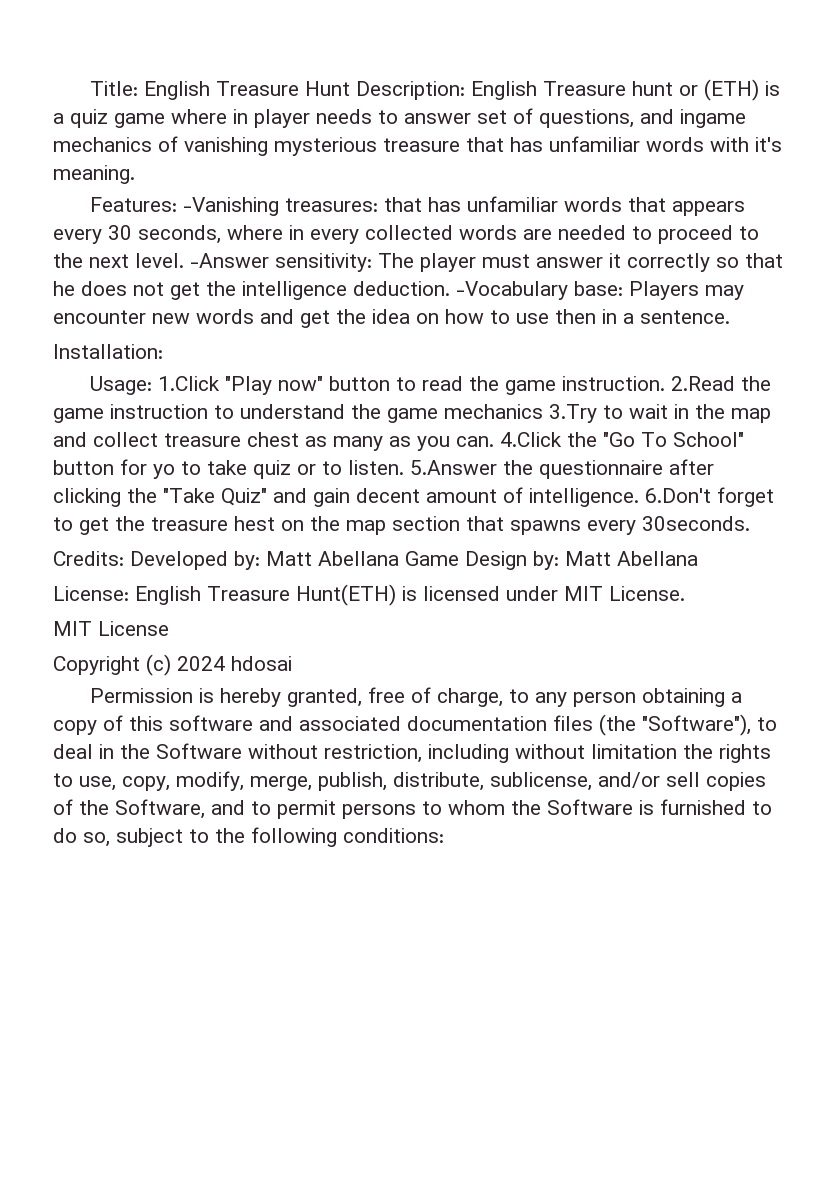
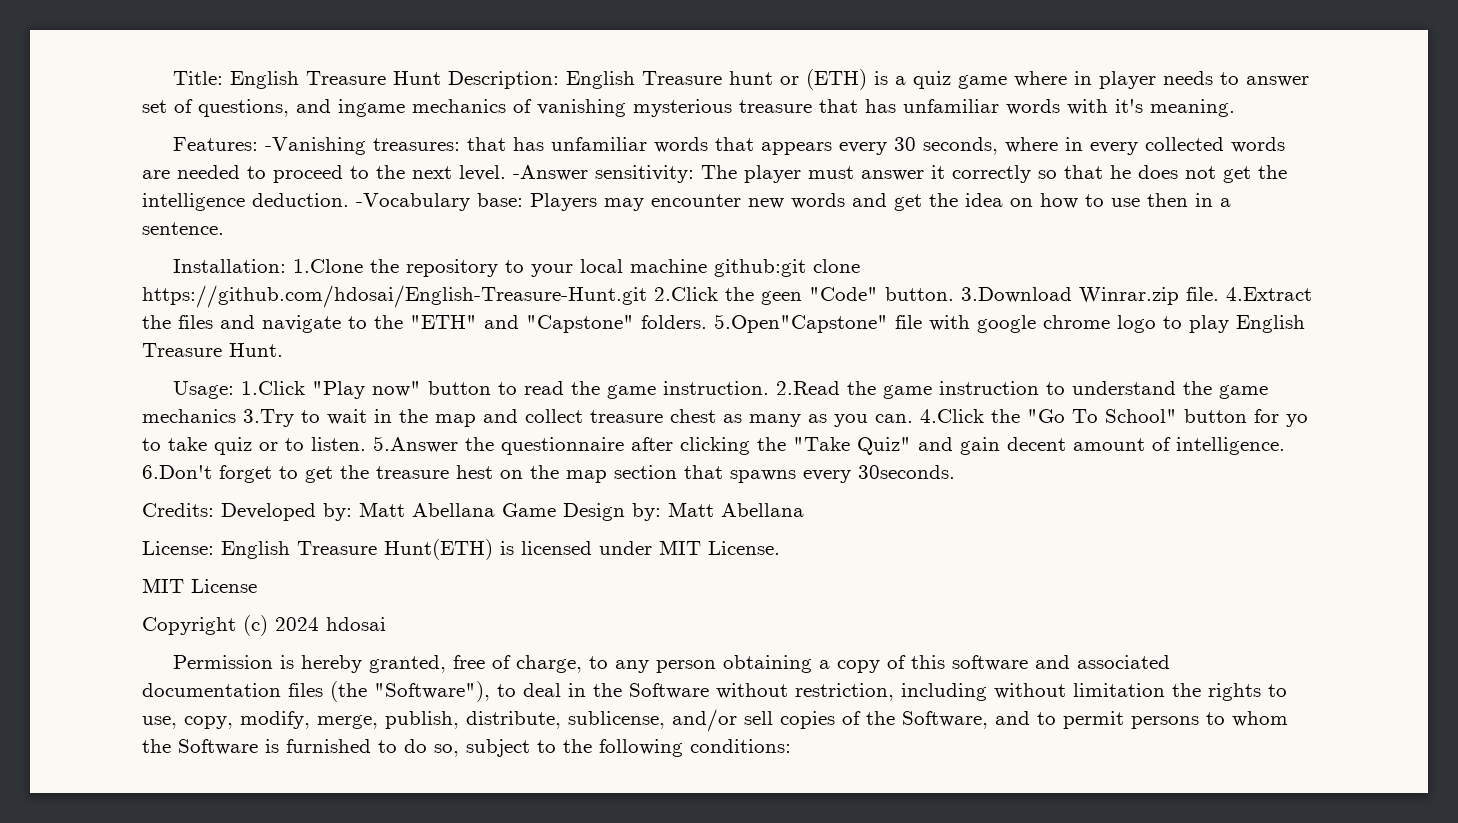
- Installation:
+ Installation: 1.Clone the repository to your local machine github:git clone https://github.com/hdosai/English-Treasure-Hunt.git 2.Click the geen "Code" button. 3.Download Winrar.zip file. 4.Extract the files and navigate to the "ETH" and "Capstone" folders. 5.Open"Capstone" file with google chrome logo to play English Treasure Hunt.

